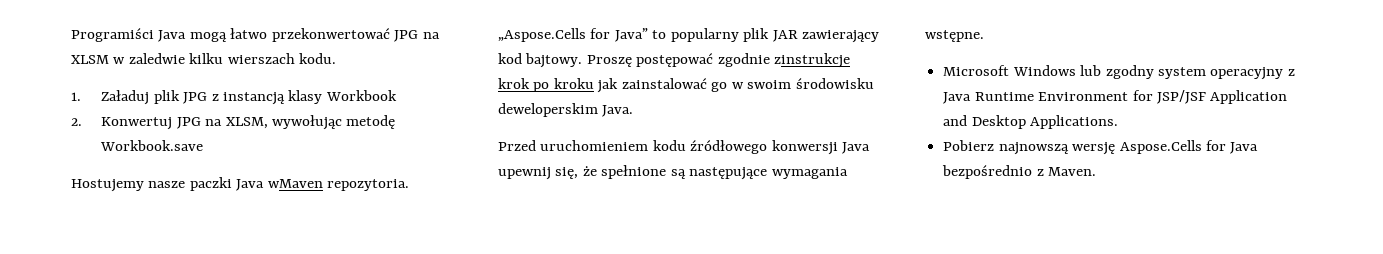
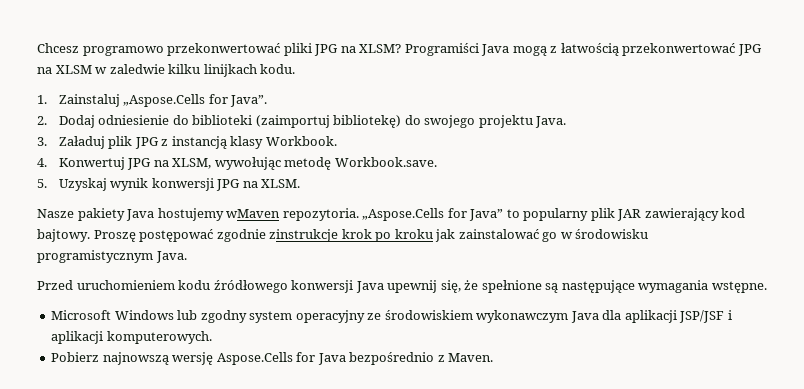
+ Chcesz programowo przekonwertować pliki JPG na XLSM?
- Programiści Java mogą łatwo przekonwertować JPG na XLSM w zaledwie kilku wierszach kodu.
+ Programiści Java mogą z łatwością przekonwertować JPG na XLSM w zaledwie kilku linijkach kodu.
- 1. Załaduj plik JPG z instancją klasy Workbook
- 2. Konwertuj JPG na XLSM, wywołując metodę Workbook.save
- Hostujemy nasze paczki Java wMaven repozytoria.
+ 1. Zainstaluj „Aspose.Cells for Java”.
+ 2. Dodaj odniesienie do biblioteki (zaimportuj bibliotekę) do swojego projektu Java.
+ 3. Załaduj plik JPG z instancją klasy Workbook.
+ 4. Konwertuj JPG na XLSM, wywołując metodę Workbook.save.
+ 5. Uzyskaj wynik konwersji JPG na XLSM.
+ Nasze pakiety Java hostujemy wMaven repozytoria.
- Proszę postępować zgodnie zinstrukcje krok po kroku jak zainstalować go w swoim środowisku deweloperskim Java.
+ Proszę postępować zgodnie zinstrukcje krok po kroku jak zainstalować go w środowisku programistycznym Java.
- Microsoft Windows lub zgodny system operacyjny z Java Runtime Environment for JSP/JSF Application and Desktop Applications.
+ Microsoft Windows lub zgodny system operacyjny ze środowiskiem wykonawczym Java dla aplikacji JSP/JSF i aplikacji komputerowych.

